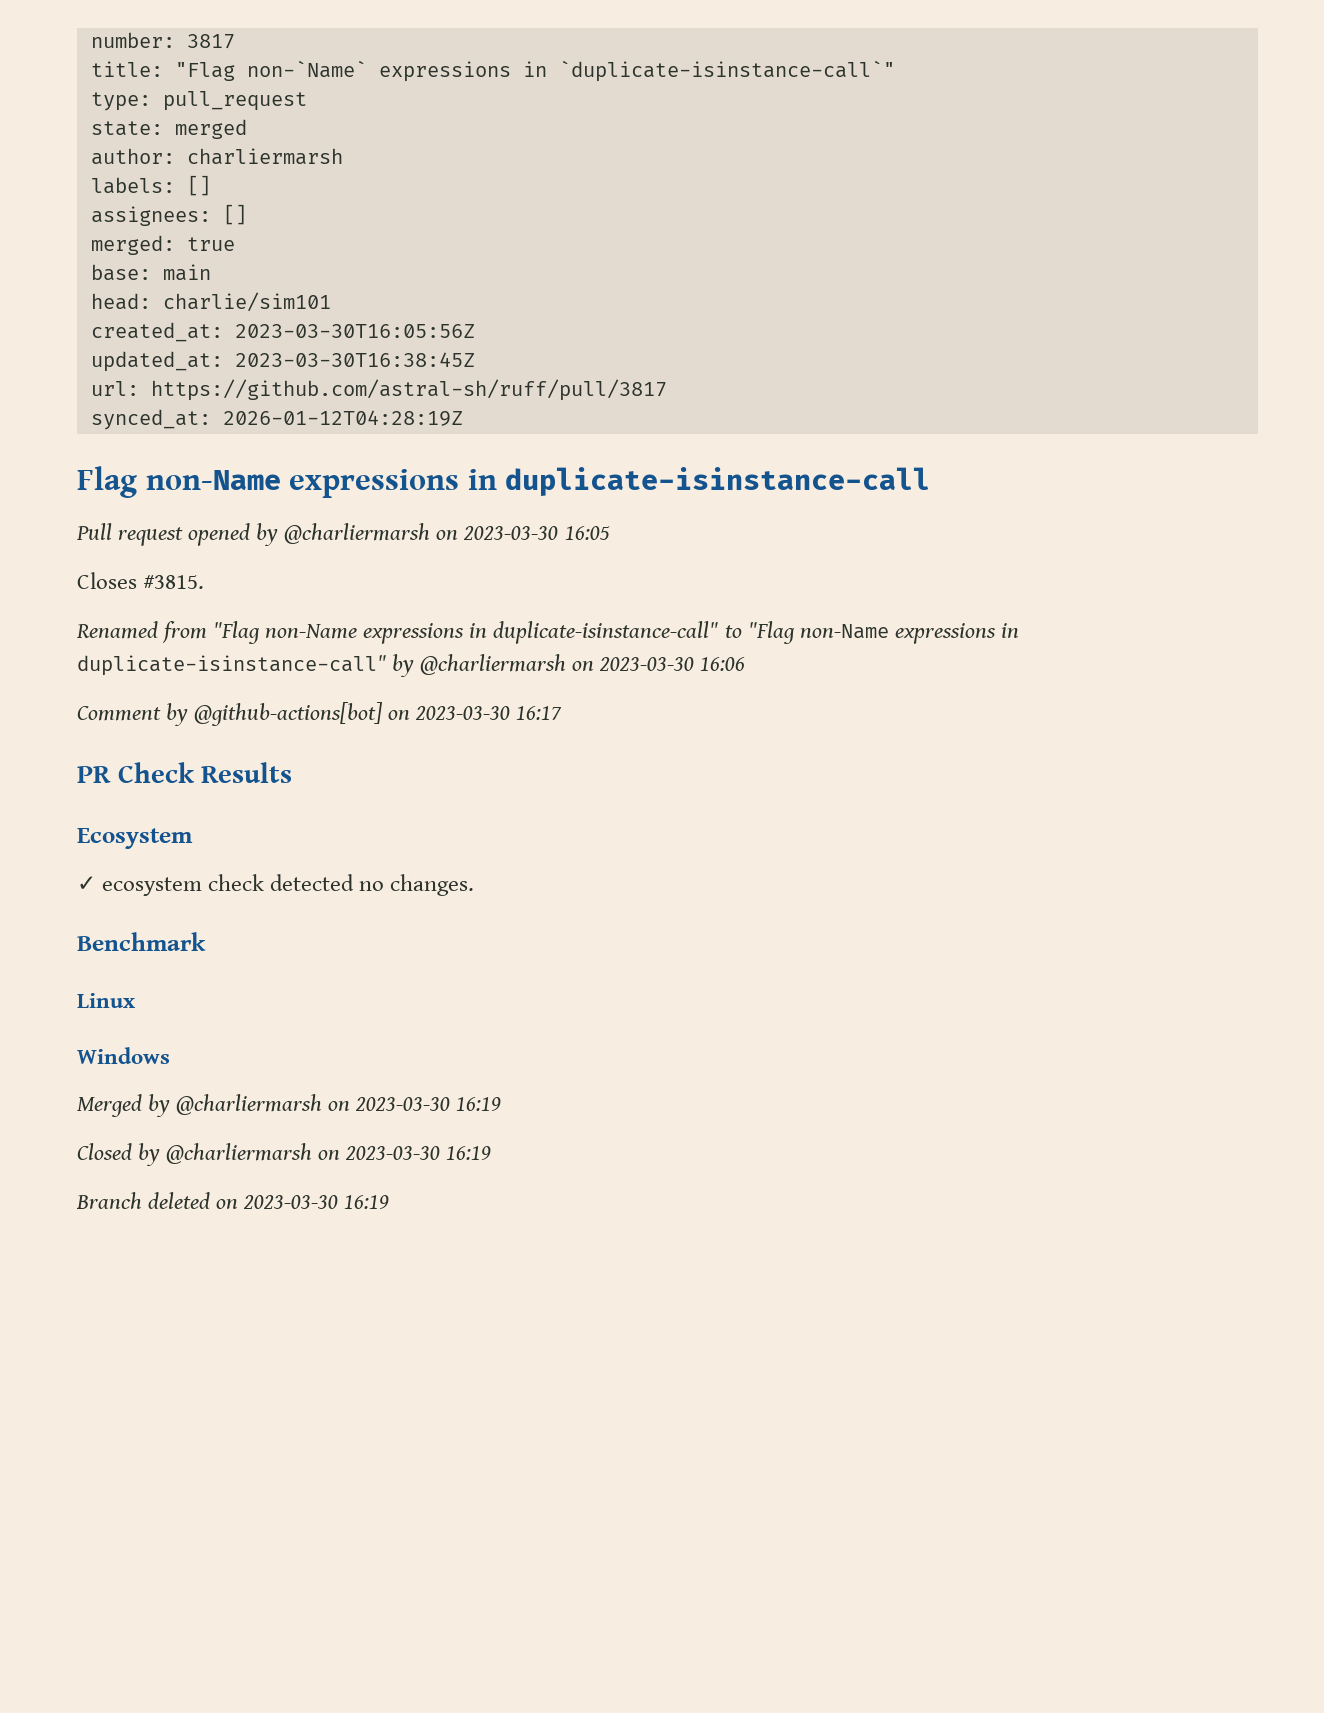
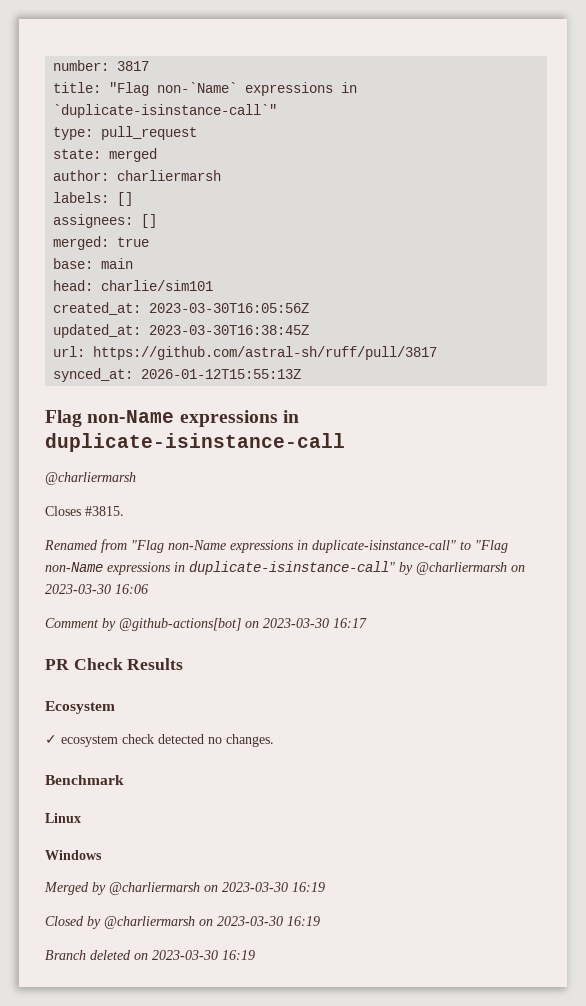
- synced_at: 2026-01-12T04:28:19Z
+ synced_at: 2026-01-12T15:55:13Z
  Flag non-Name expressions in duplicate-isinstance-call
- Pull request opened by @charliermarsh on 2023-03-30 16:05
+ @charliermarsh

